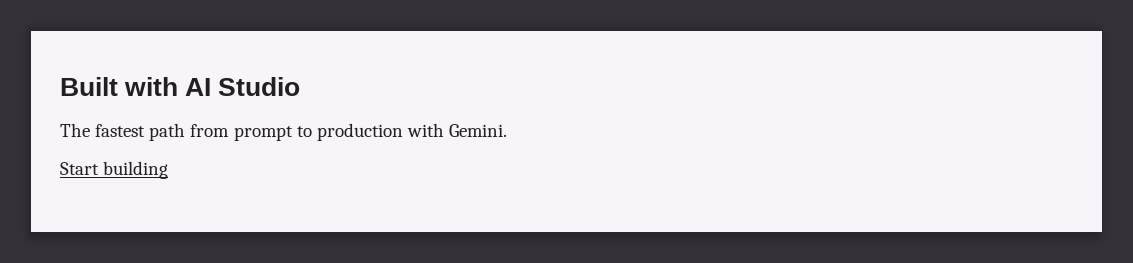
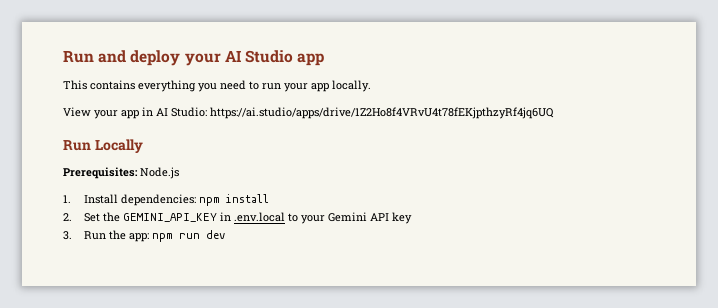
- Built with AI Studio
- The fastest path from prompt to production with Gemini.
- Start building
+ Run and deploy your AI Studio app
+ This contains everything you need to run your app locally.
+ View your app in AI Studio: https://ai.studio/apps/drive/1Z2Ho8f4VRvU4t78fEKjpthzyRf4jq6UQ
+ Run Locally
+ Prerequisites: Node.js
+ 1. Install dependencies: npm install
+ 2. Set the GEMINI_API_KEY in .env.local to your Gemini API key
+ 3. Run the app: npm run dev

